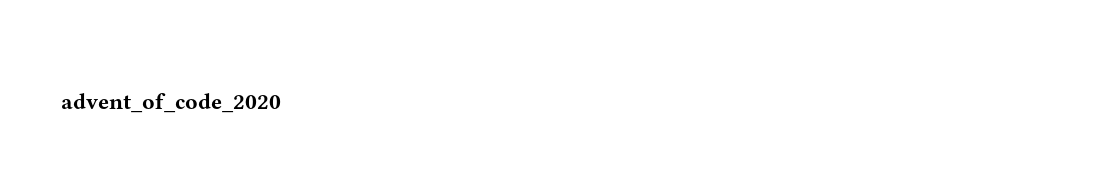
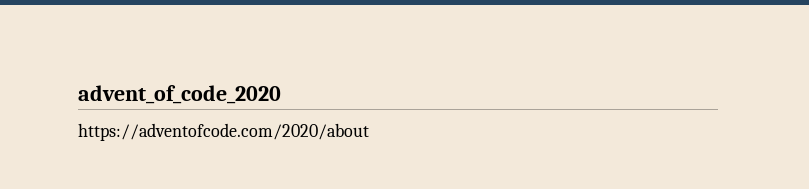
+ https://adventofcode.com/2020/about

